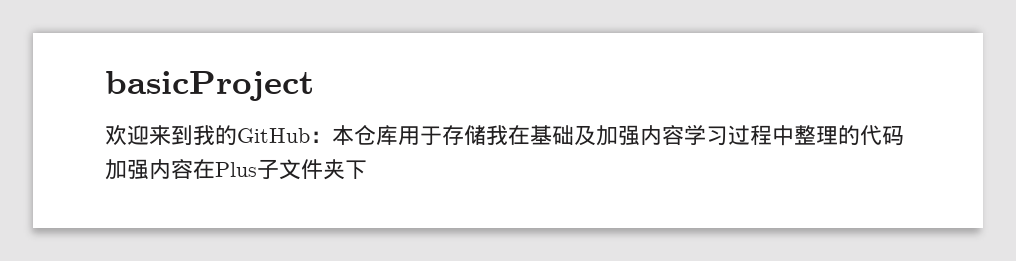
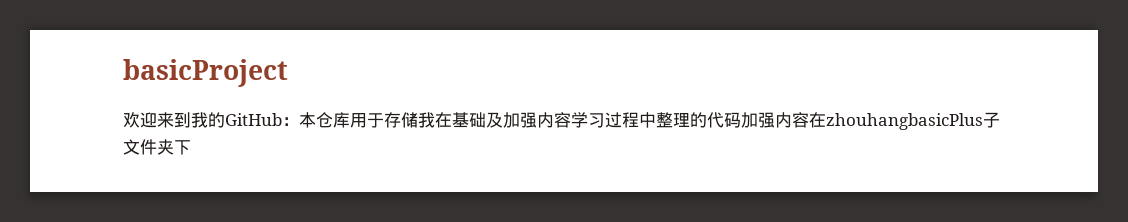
- 欢迎来到我的GitHub：本仓库用于存储我在基础及加强内容学习过程中整理的代码加强内容在Plus子文件夹下
+ 欢迎来到我的GitHub：本仓库用于存储我在基础及加强内容学习过程中整理的代码加强内容在zhouhangbasicPlus子文件夹下

